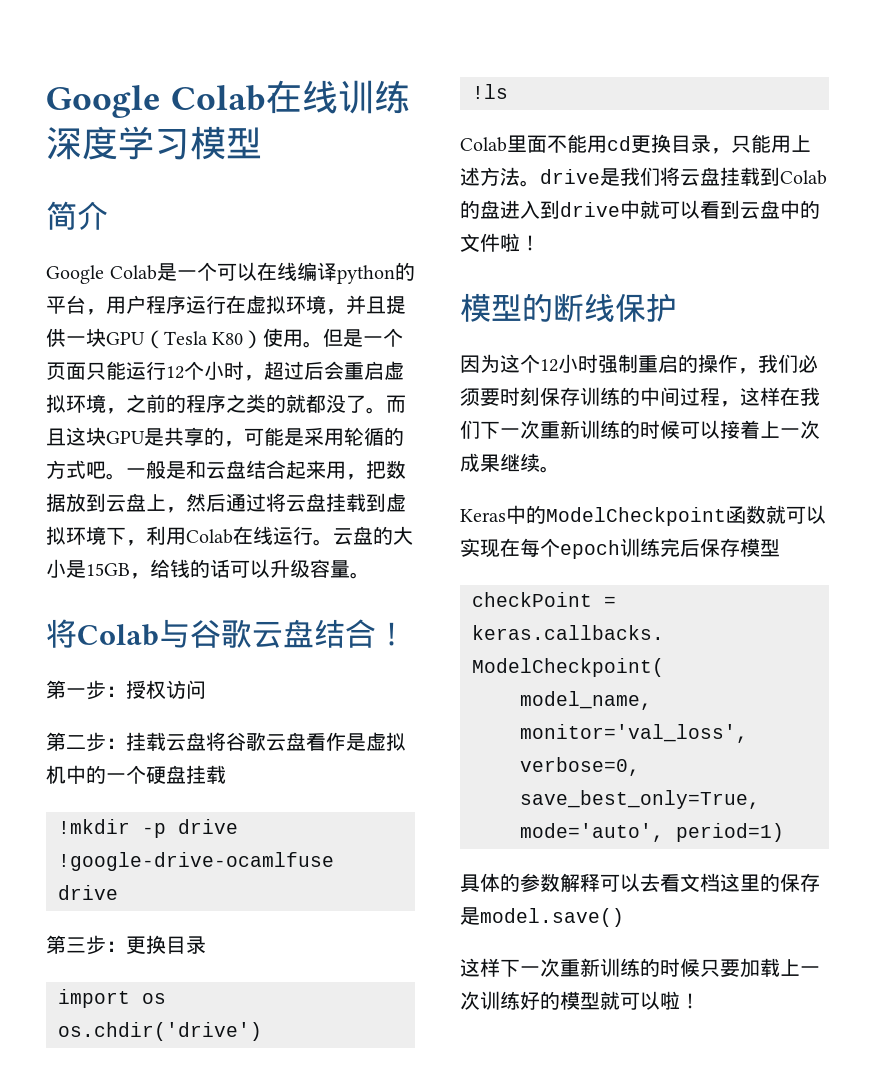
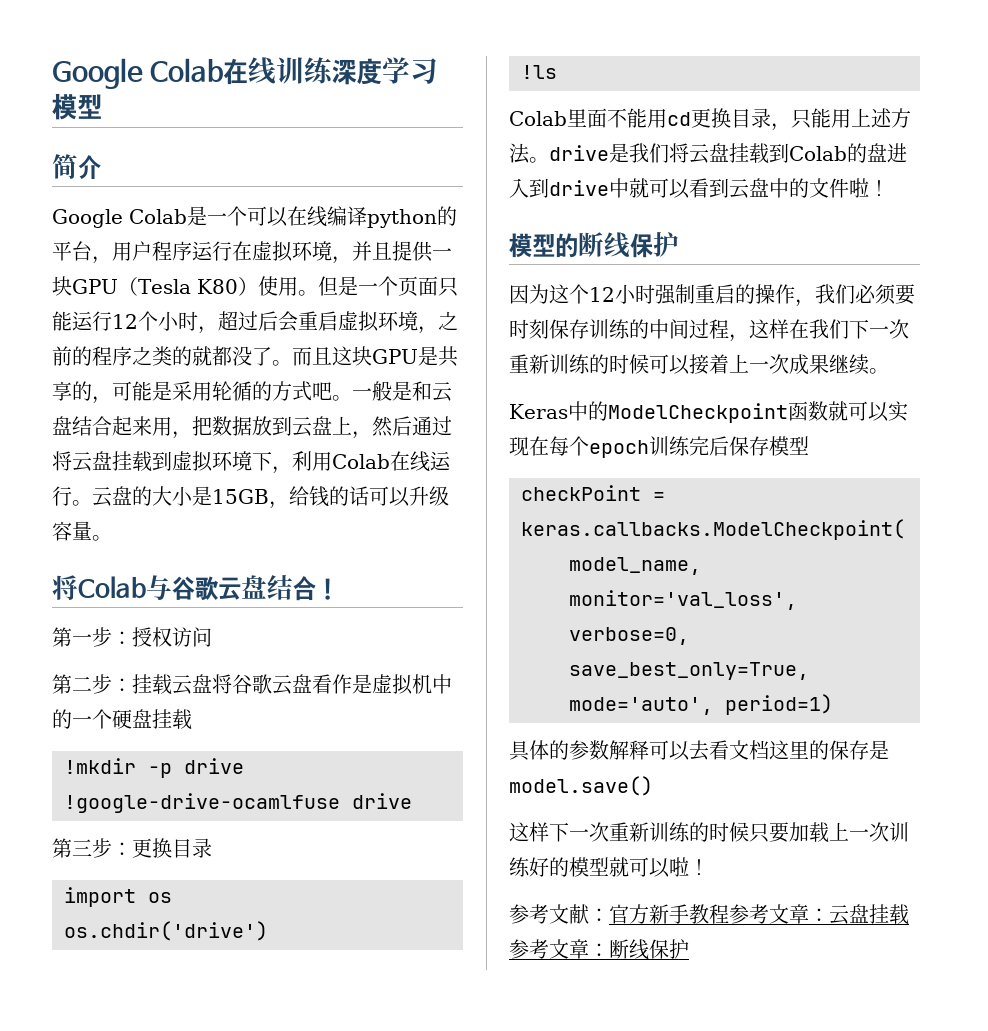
+ 参考文献：官方新手教程参考文章：云盘挂载参考文章：断线保护

